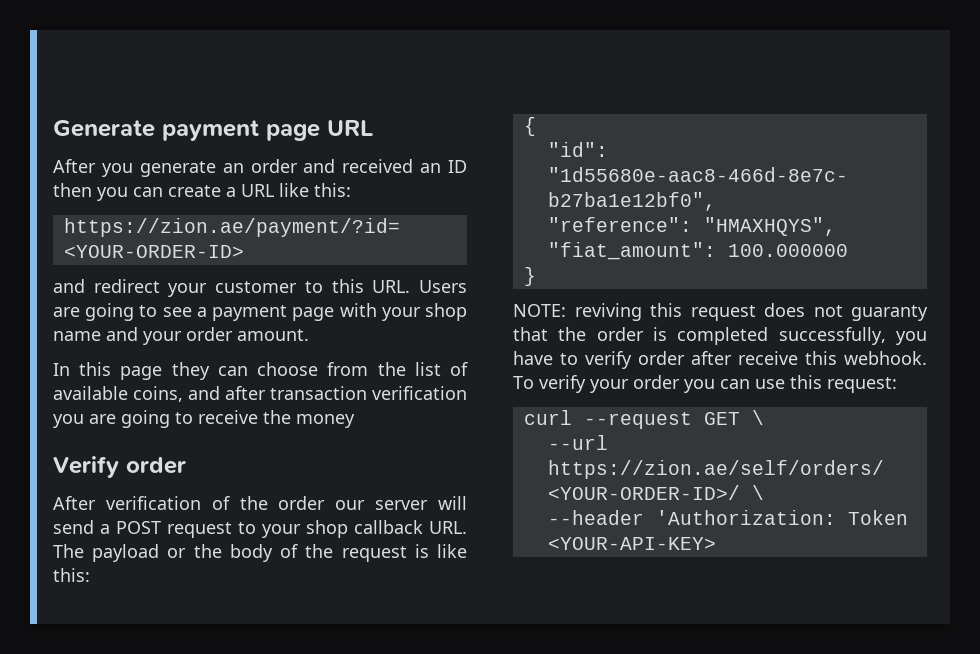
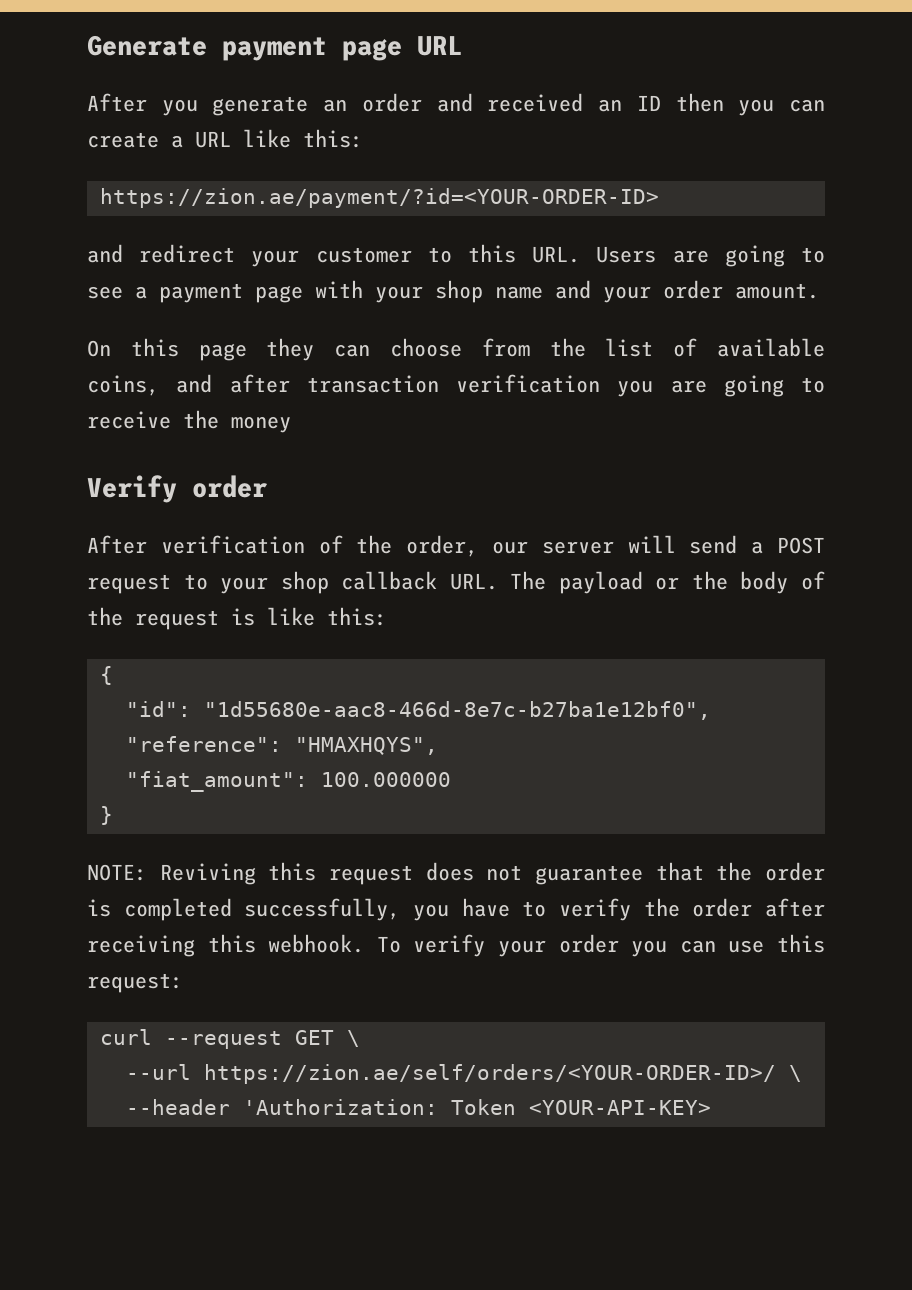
- In this page they can choose from the list of available coins, and after transaction verification you are going to receive the money
+ On this page they can choose from the list of available coins, and after transaction verification you are going to receive the money
- After verification of the order our server will send a POST request to your shop callback URL. The payload or the body of the request is like this:
+ After verification of the order, our server will send a POST request to your shop callback URL. The payload or the body of the request is like this:
- NOTE: reviving this request does not guaranty that the order is completed successfully, you have to verify order after receive this webhook.
+ NOTE: Reviving this request does not guarantee that the order is completed successfully, you have to verify the order after receiving this webhook.

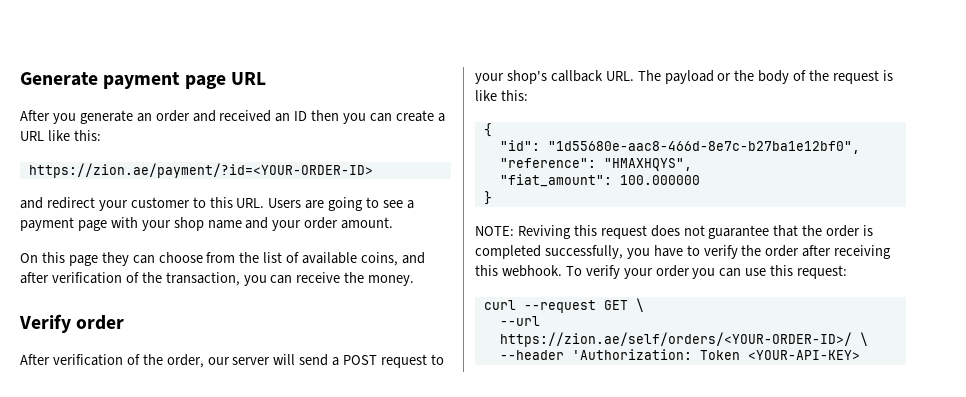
- On this page they can choose from the list of available coins, and after transaction verification you are going to receive the money
+ On this page they can choose from the list of available coins, and after verification of the transaction, you can receive the money.
- After verification of the order, our server will send a POST request to your shop callback URL. The payload or the body of the request is like this:
+ After verification of the order, our server will send a POST request to your shop's callback URL. The payload or the body of the request is like this:

